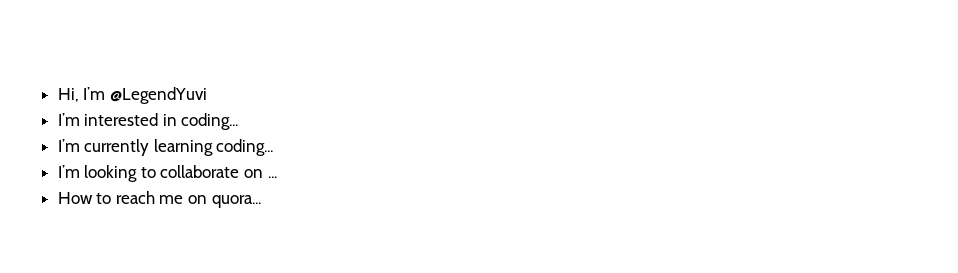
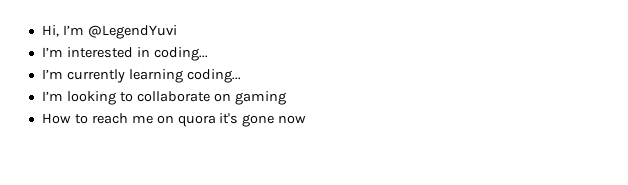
- I’m looking to collaborate on ...
+ I’m looking to collaborate on gaming
- How to reach me on quora...
+ How to reach me on quora it's gone now

